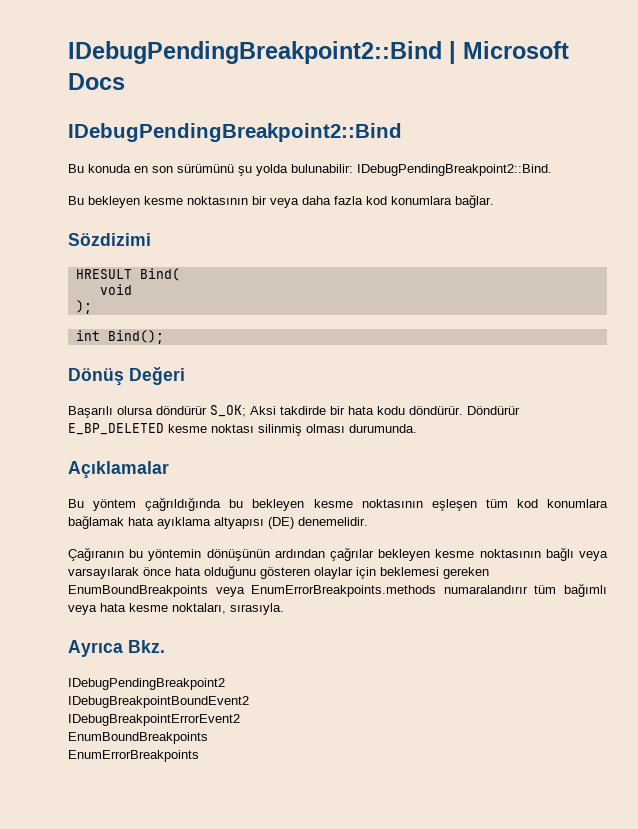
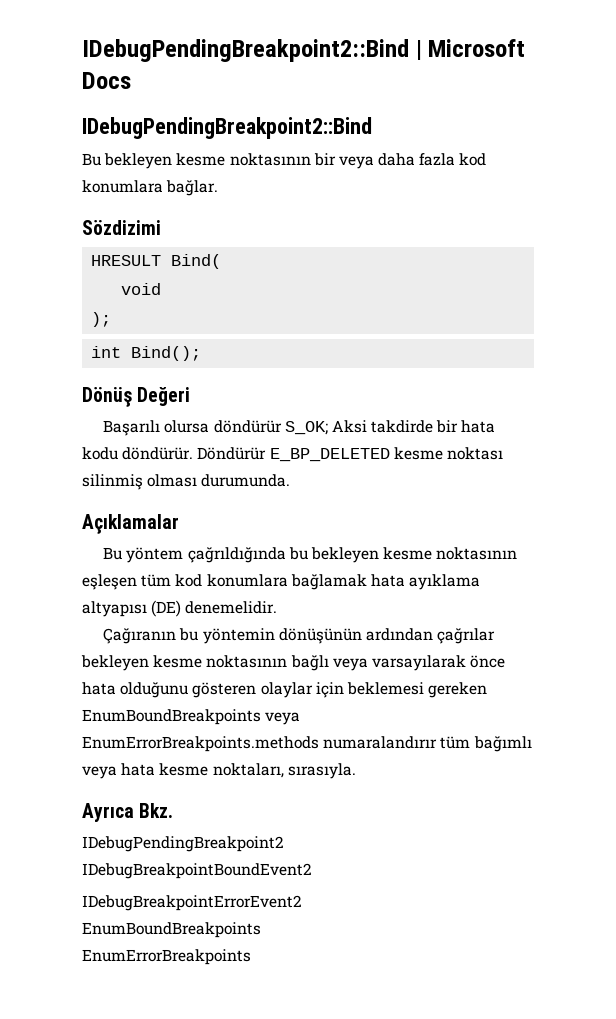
- Bu konuda en son sürümünü şu yolda bulunabilir: IDebugPendingBreakpoint2::Bind.

